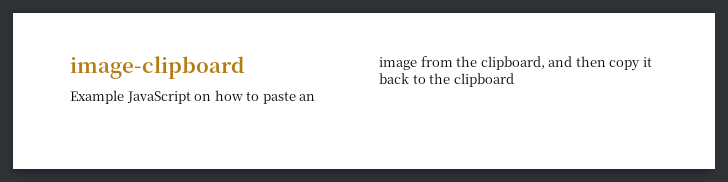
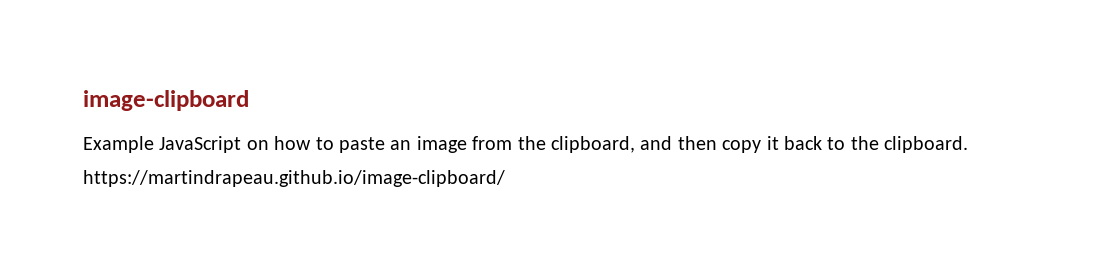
- Example JavaScript on how to paste an image from the clipboard, and then copy it back to the clipboard
+ Example JavaScript on how to paste an image from the clipboard, and then copy it back to the clipboard. https://martindrapeau.github.io/image-clipboard/

